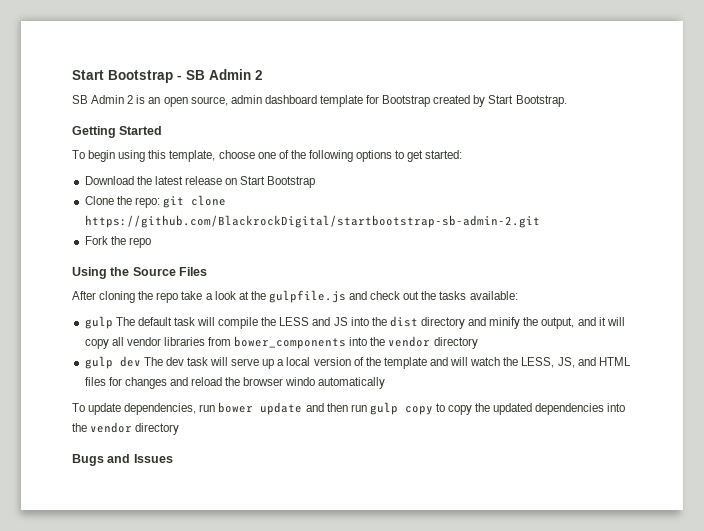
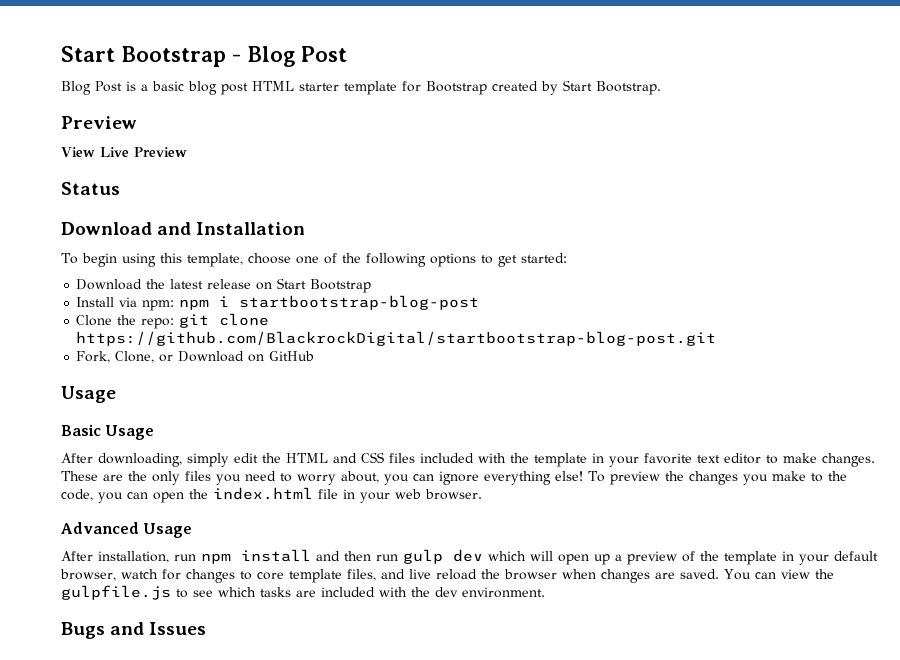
- Start Bootstrap - SB Admin 2
- SB Admin 2 is an open source, admin dashboard template for Bootstrap created by Start Bootstrap.
- Getting Started
+ Start Bootstrap - Blog Post
+ Blog Post is a basic blog post HTML starter template for Bootstrap created by Start Bootstrap.
+ Preview
+ View Live Preview
+ Status
+ Download and Installation
+ Install via npm: npm i startbootstrap-blog-post
- Clone the repo: git clone https://github.com/BlackrockDigital/startbootstrap-sb-admin-2.git
- Fork the repo
- Using the Source Files
- After cloning the repo take a look at the gulpfile.js and check out the tasks available:
- gulp The default task will compile the LESS and JS into the dist directory and minify the output, and it will copy all vendor libraries from bower_components into the vendor directory
- gulp dev The dev task will serve up a local version of the template and will watch the LESS, JS, and HTML files for changes and reload the browser windo automatically
- To update dependencies, run bower update and then run gulp copy to copy the updated dependencies into the vendor directory
+ Clone the repo: git clone https://github.com/BlackrockDigital/startbootstrap-blog-post.git
+ Fork, Clone, or Download on GitHub
+ Usage
+ Basic Usage
+ After downloading, simply edit the HTML and CSS files included with the template in your favorite text editor to make changes. These are the only files you need to worry about, you can ignore everything else! To preview the changes you make to the code, you can open the index.html file in your web browser.
+ Advanced Usage
+ After installation, run npm install and then run gulp dev which will open up a preview of the template in your default browser, watch for changes to core template files, and live reload the browser when changes are saved. You can view the gulpfile.js to see which tasks are included with the dev environment.

